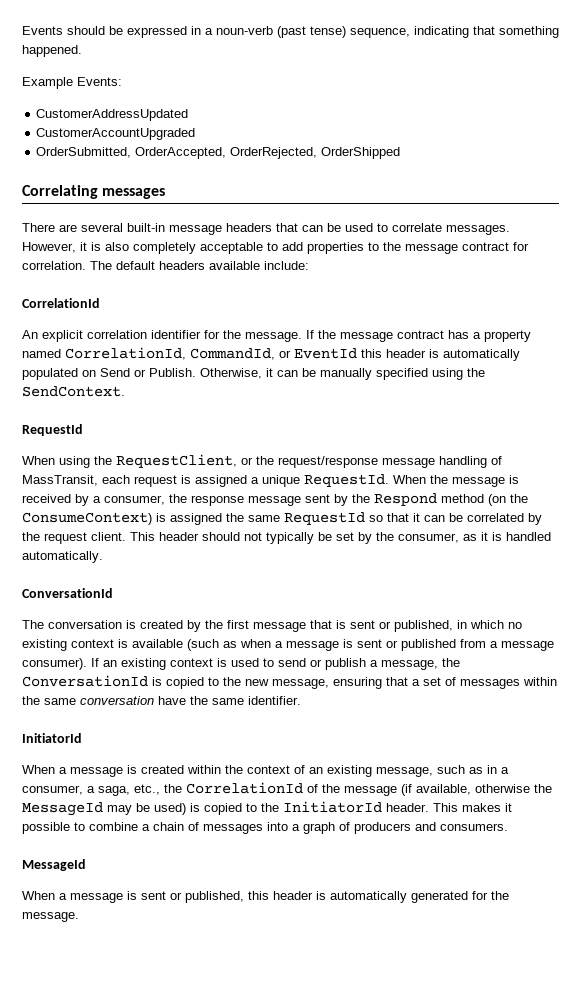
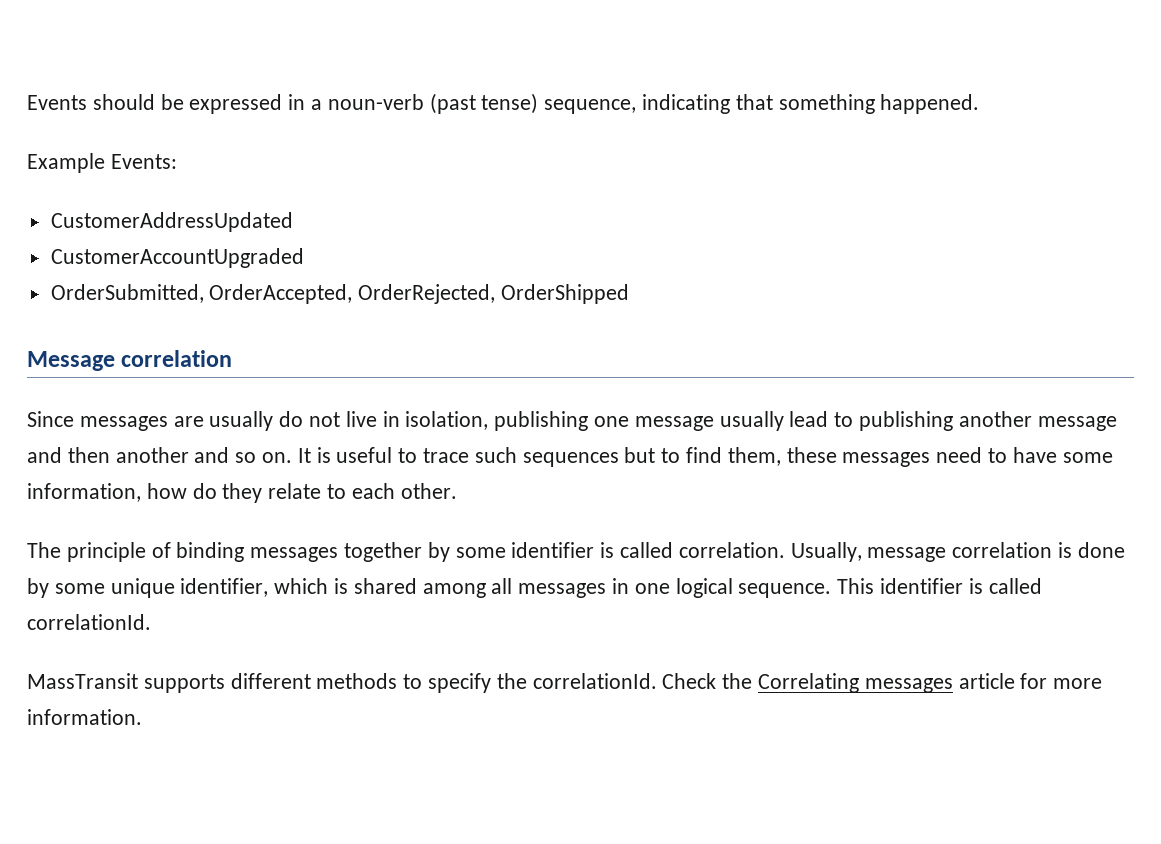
- Correlating messages
- There are several built-in message headers that can be used to correlate messages. However, it is also completely acceptable to add properties to the message contract for correlation. The default headers available include:
- CorrelationId
- An explicit correlation identifier for the message. If the message contract has a property named CorrelationId, CommandId, or EventId this header is automatically populated on Send or Publish. Otherwise, it can be manually specified using the SendContext.
- RequestId
- When using the RequestClient, or the request/response message handling of MassTransit, each request is assigned a unique RequestId. When the message is received by a consumer, the response message sent by the Respond method (on the ConsumeContext) is assigned the same RequestId so that it can be correlated by the request client. This header should not typically be set by the consumer, as it is handled automatically.
- ConversationId
- The conversation is created by the first message that is sent or published, in which no existing context is available (such as when a message is sent or published from a message consumer). If an existing context is used to send or publish a message, the ConversationId is copied to the new message, ensuring that a set of messages within the same conversation have the same identifier.
- InitiatorId
- When a message is created within the context of an existing message, such as in a consumer, a saga, etc., the CorrelationId of the message (if available, otherwise the MessageId may be used) is copied to the InitiatorId header. This makes it possible to combine a chain of messages into a graph of producers and consumers.
- MessageId
- When a message is sent or published, this header is automatically generated for the message.
+ Message correlation
+ Since messages are usually do not live in isolation, publishing one message usually lead to publishing another message and then another and so on. It is useful to trace such sequences but to find them, these messages need to have some information, how do they relate to each other.
+ The principle of binding messages together by some identifier is called correlation. Usually, message correlation is done by some unique identifier, which is shared among all messages in one logical sequence. This identifier is called correlationId.
+ MassTransit supports different methods to specify the correlationId. Check the Correlating messages article for more information.

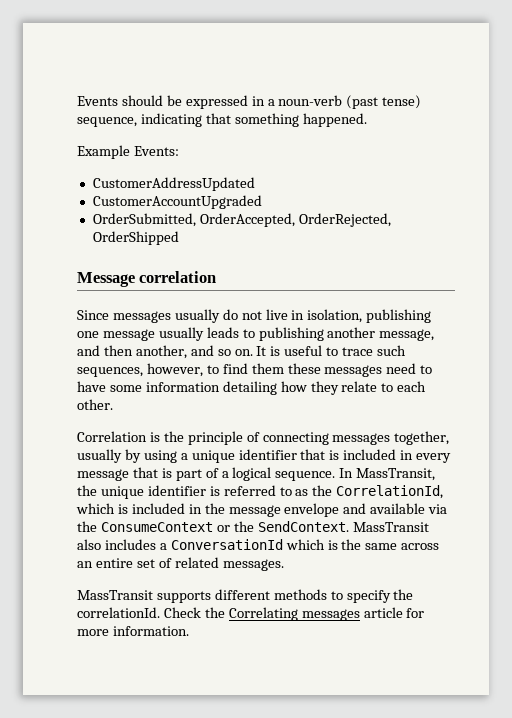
- Since messages are usually do not live in isolation, publishing one message usually lead to publishing another message and then another and so on.
+ Since messages usually do not live in isolation, publishing one message usually leads to publishing another message, and then another, and so on.
- It is useful to trace such sequences but to find them, these messages need to have some information, how do they relate to each other.
+ It is useful to trace such sequences, however, to find them these messages need to have some information detailing how they relate to each other.
- The principle of binding messages together by some identifier is called correlation. Usually, message correlation is done by some unique identifier, which is shared among all messages in one logical sequence. This identifier is called correlationId.
+ Correlation is the principle of connecting messages together, usually by using a unique identifier that is included in every message that is part of a logical sequence. In MassTransit, the unique identifier is referred to as the CorrelationId, which is included in the message envelope and available via the ConsumeContext or the SendContext. MassTransit also includes a ConversationId which is the same across an entire set of related messages.

